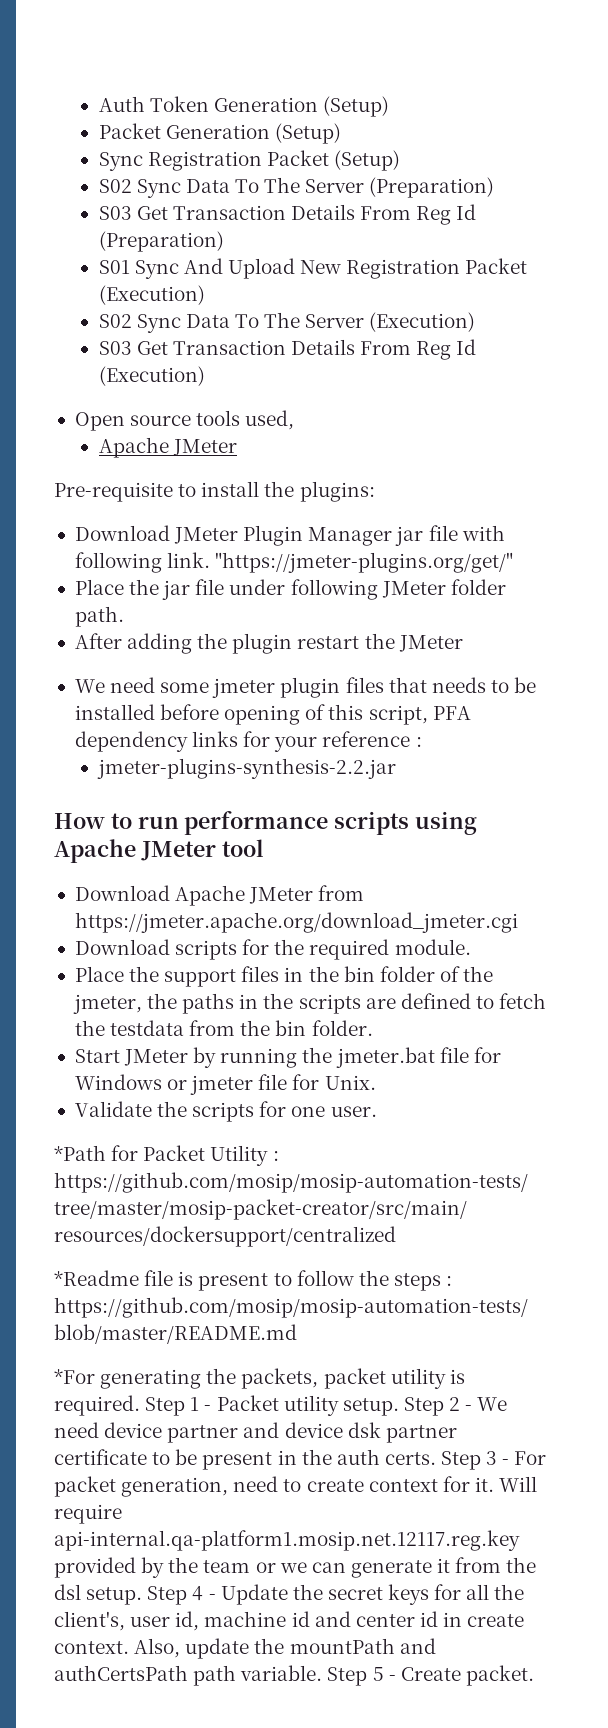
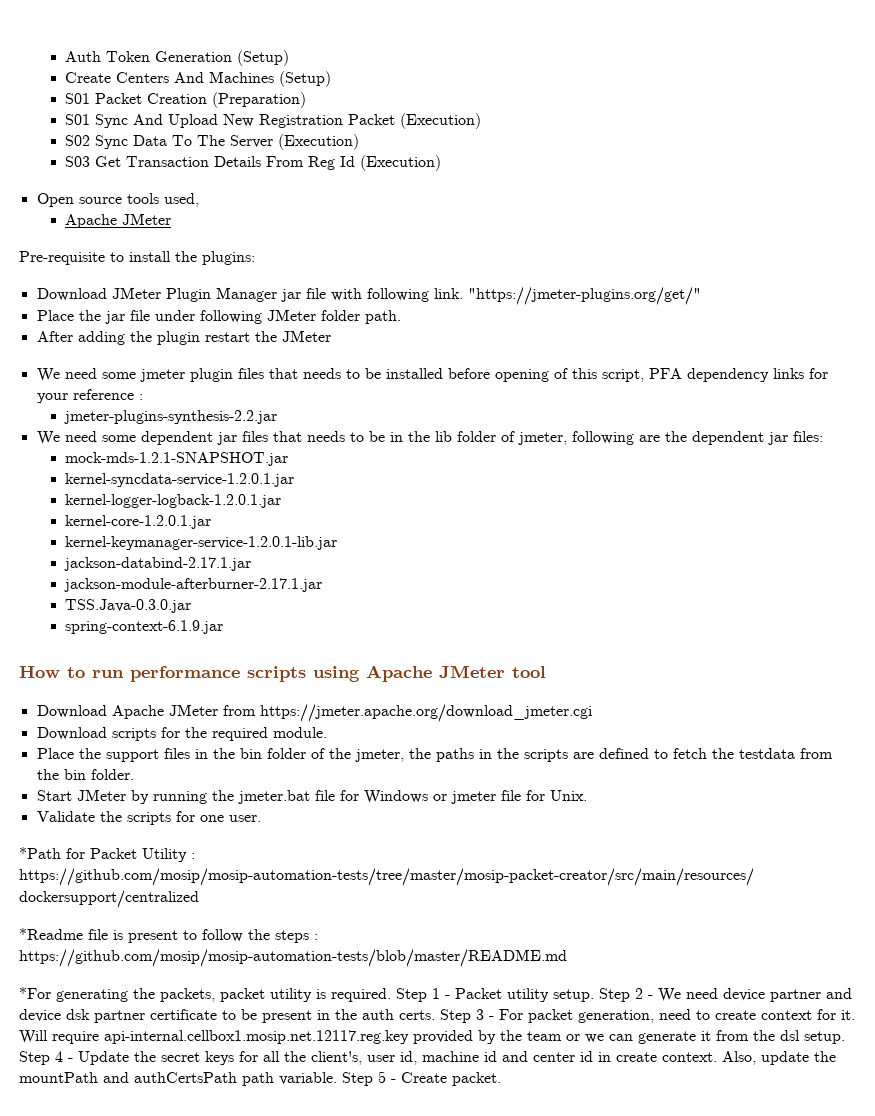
- Packet Generation (Setup)
- Sync Registration Packet (Setup)
- S02 Sync Data To The Server (Preparation)
- S03 Get Transaction Details From Reg Id (Preparation)
+ Create Centers And Machines (Setup)
+ S01 Packet Creation (Preparation)
+ We need some dependent jar files that needs to be in the lib folder of jmeter, following are the dependent jar files:
+ mock-mds-1.2.1-SNAPSHOT.jar
+ kernel-syncdata-service-1.2.0.1.jar
+ kernel-logger-logback-1.2.0.1.jar
+ kernel-core-1.2.0.1.jar
+ kernel-keymanager-service-1.2.0.1-lib.jar
+ jackson-databind-2.17.1.jar
+ jackson-module-afterburner-2.17.1.jar
+ TSS.Java-0.3.0.jar
+ spring-context-6.1.9.jar
- Will require api-internal.qa-platform1.mosip.net.12117.reg.key provided by the team or we can generate it from the dsl setup.
+ Will require api-internal.cellbox1.mosip.net.12117.reg.key provided by the team or we can generate it from the dsl setup.

